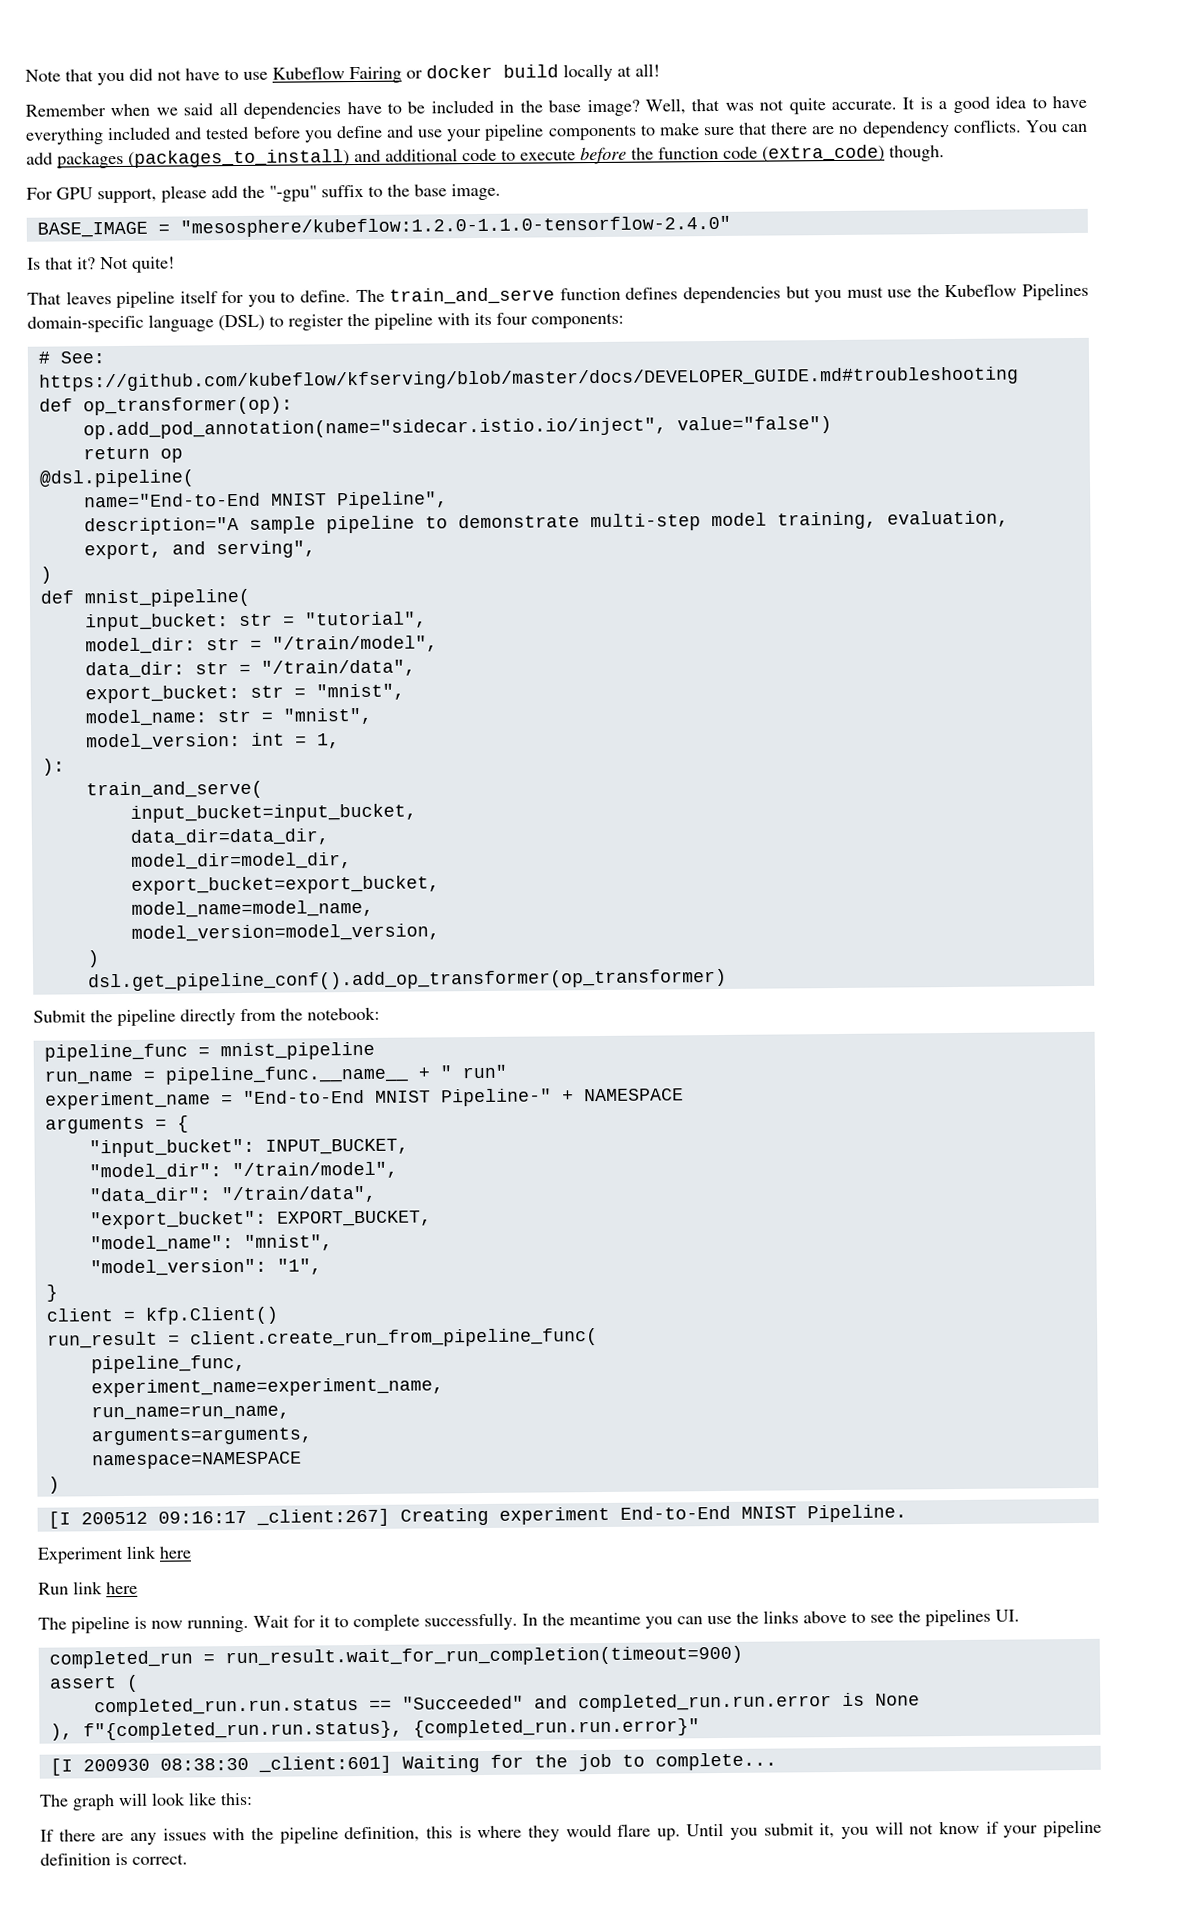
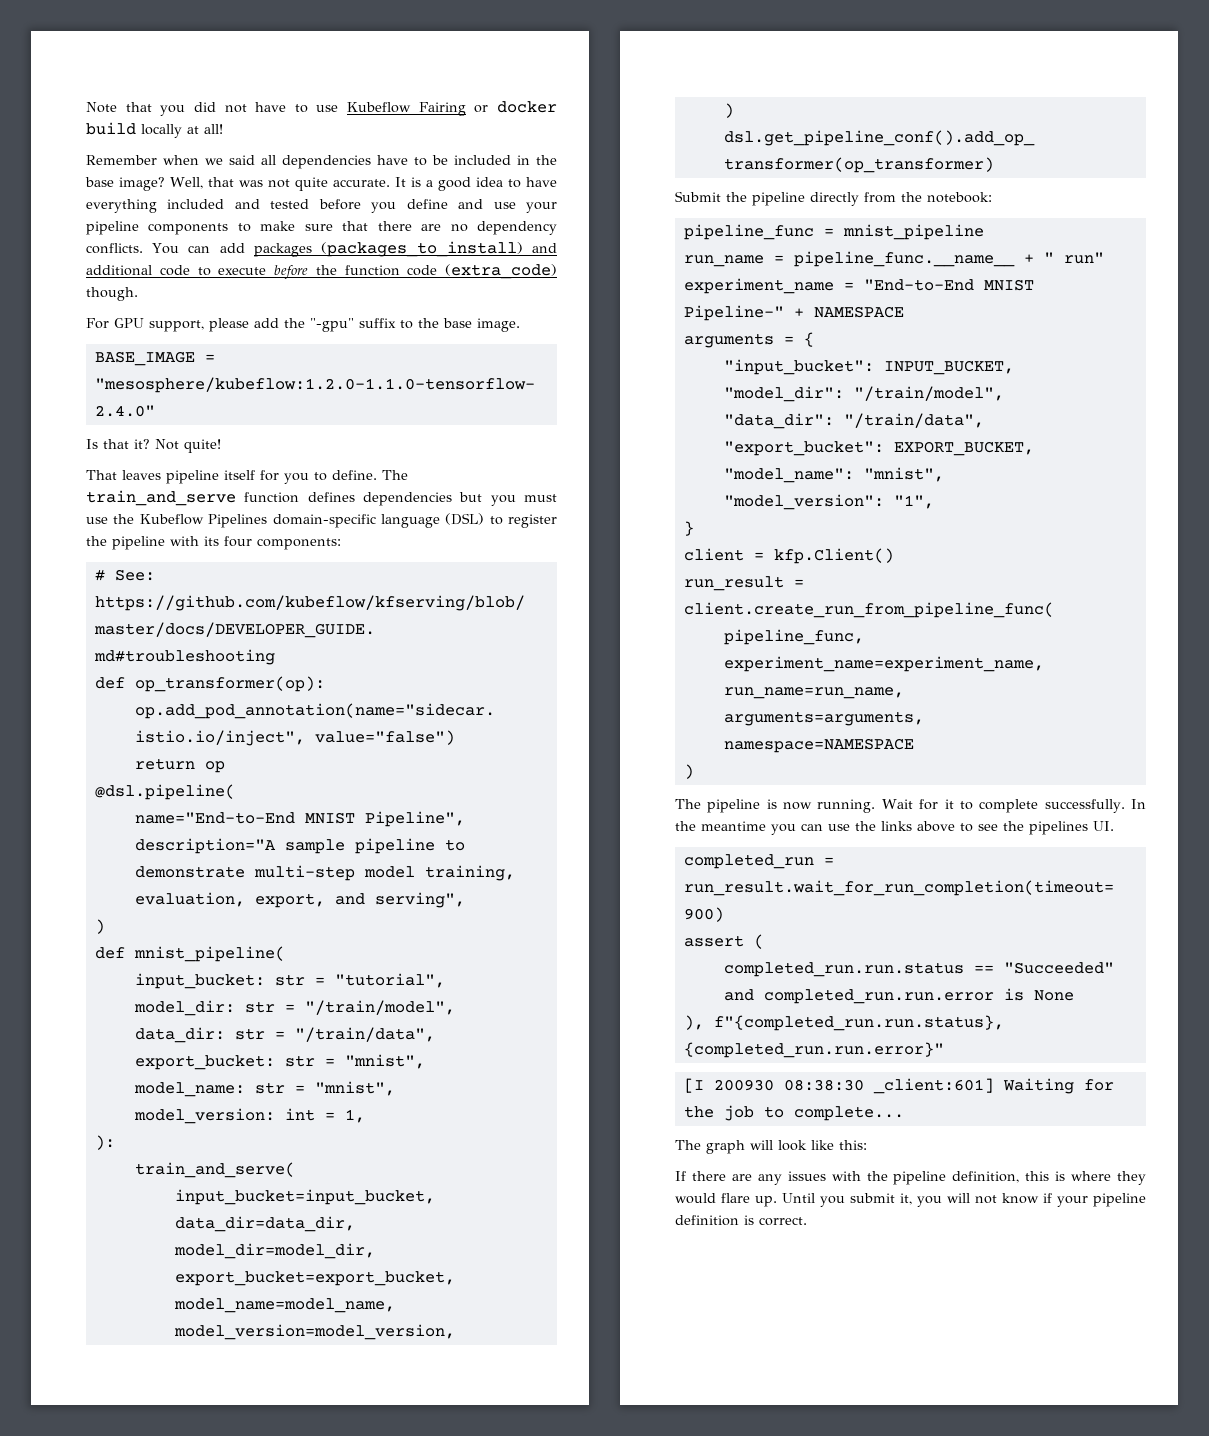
- [I 200512 09:16:17 _client:267] Creating experiment End-to-End MNIST Pipeline.
- Experiment link here
- Run link here

